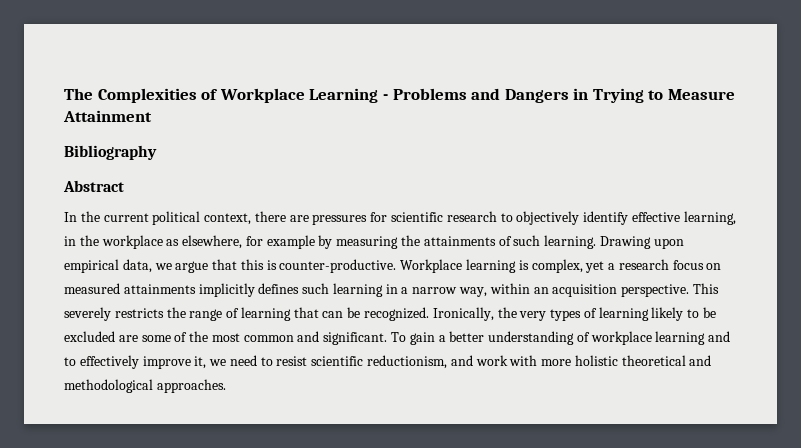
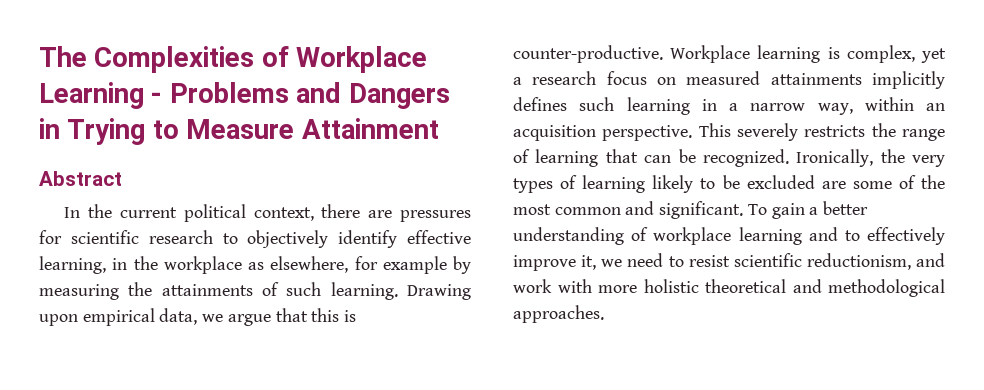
- Bibliography

